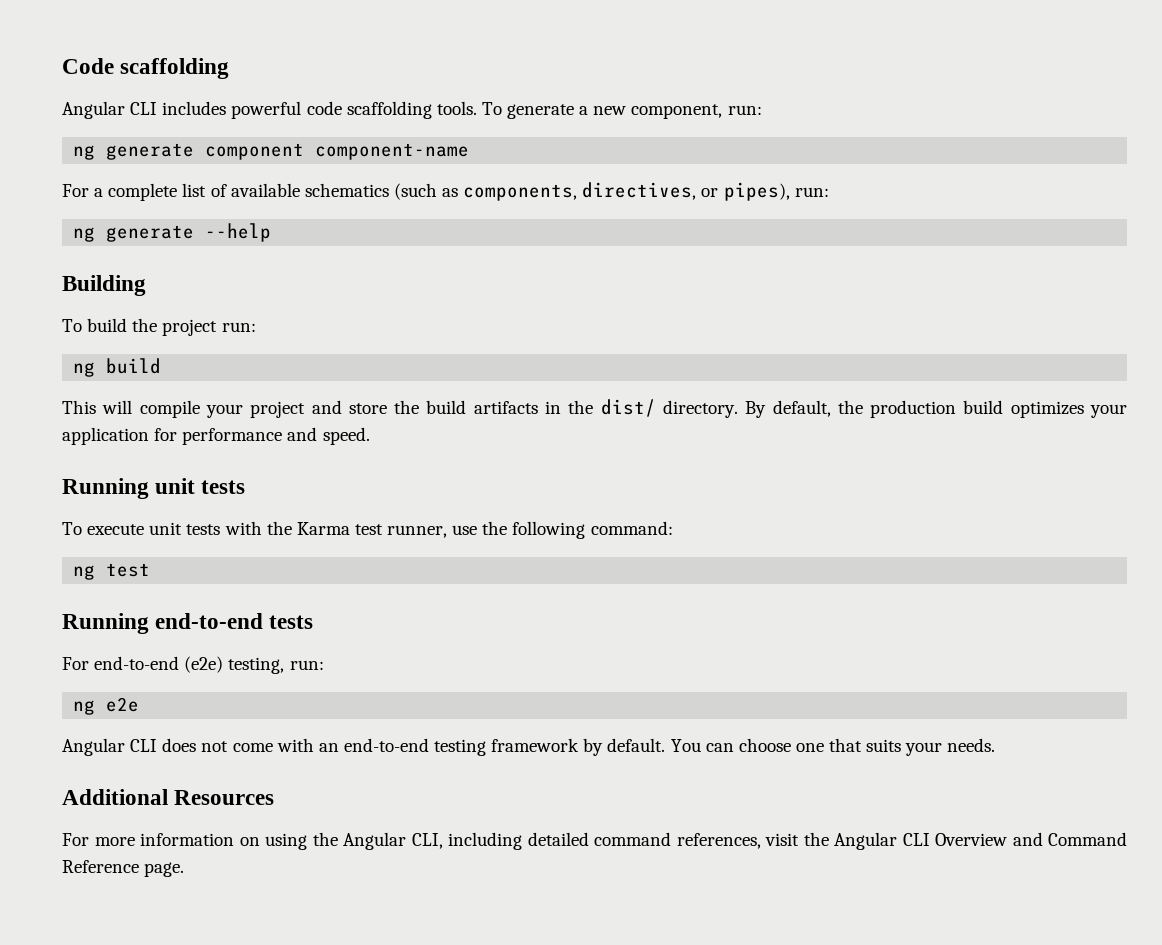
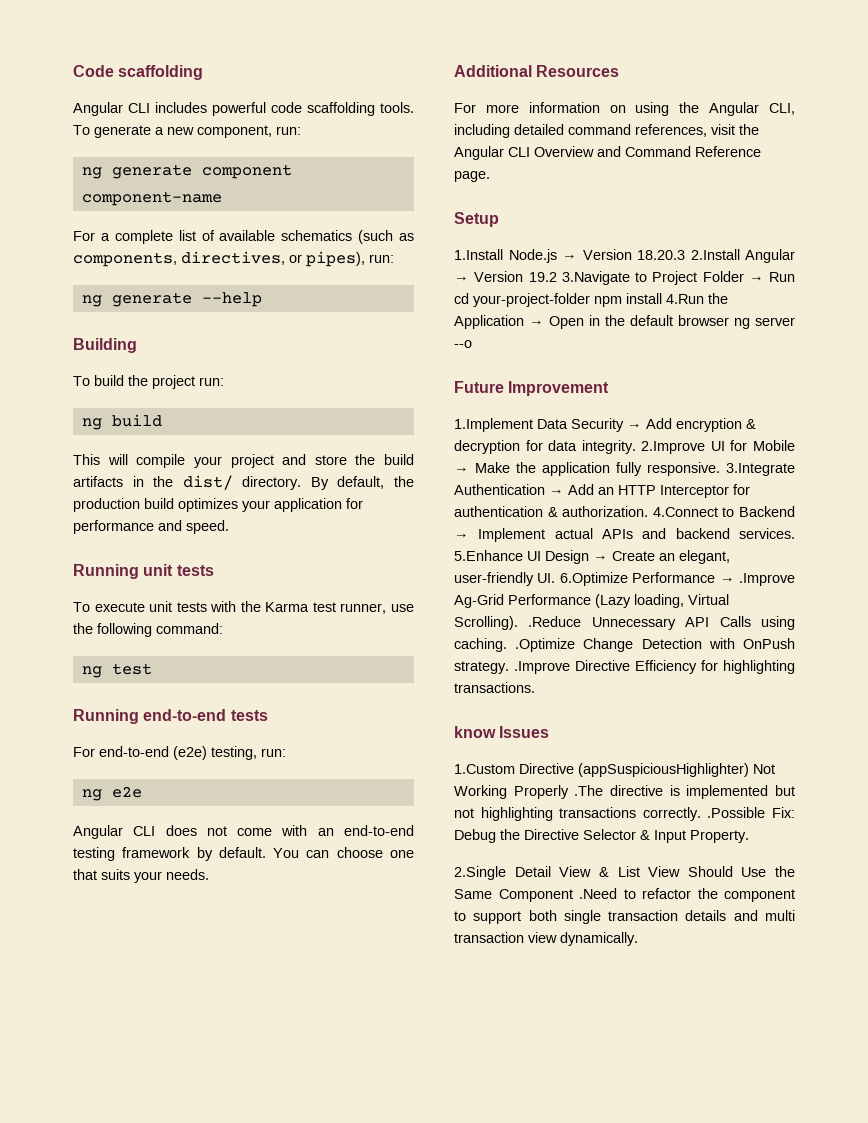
+ Setup
+ 1.Install Node.js → Version 18.20.3 2.Install Angular → Version 19.2 3.Navigate to Project Folder → Run cd your-project-folder npm install 4.Run the Application → Open in the default browser ng server --o
+ Future Improvement
+ 1.Implement Data Security → Add encryption & decryption for data integrity. 2.Improve UI for Mobile → Make the application fully responsive. 3.Integrate Authentication → Add an HTTP Interceptor for authentication & authorization. 4.Connect to Backend → Implement actual APIs and backend services. 5.Enhance UI Design → Create an elegant, user-friendly UI. 6.Optimize Performance → .Improve Ag-Grid Performance (Lazy loading, Virtual Scrolling). .Reduce Unnecessary API Calls using caching. .Optimize Change Detection with OnPush strategy. .Improve Directive Efficiency for highlighting transactions.
+ know Issues
+ 1.Custom Directive (appSuspiciousHighlighter) Not Working Properly .The directive is implemented but not highlighting transactions correctly. .Possible Fix: Debug the Directive Selector & Input Property.
+ 2.Single Detail View & List View Should Use the Same Component .Need to refactor the component to support both single transaction details and multi transaction view dynamically.

